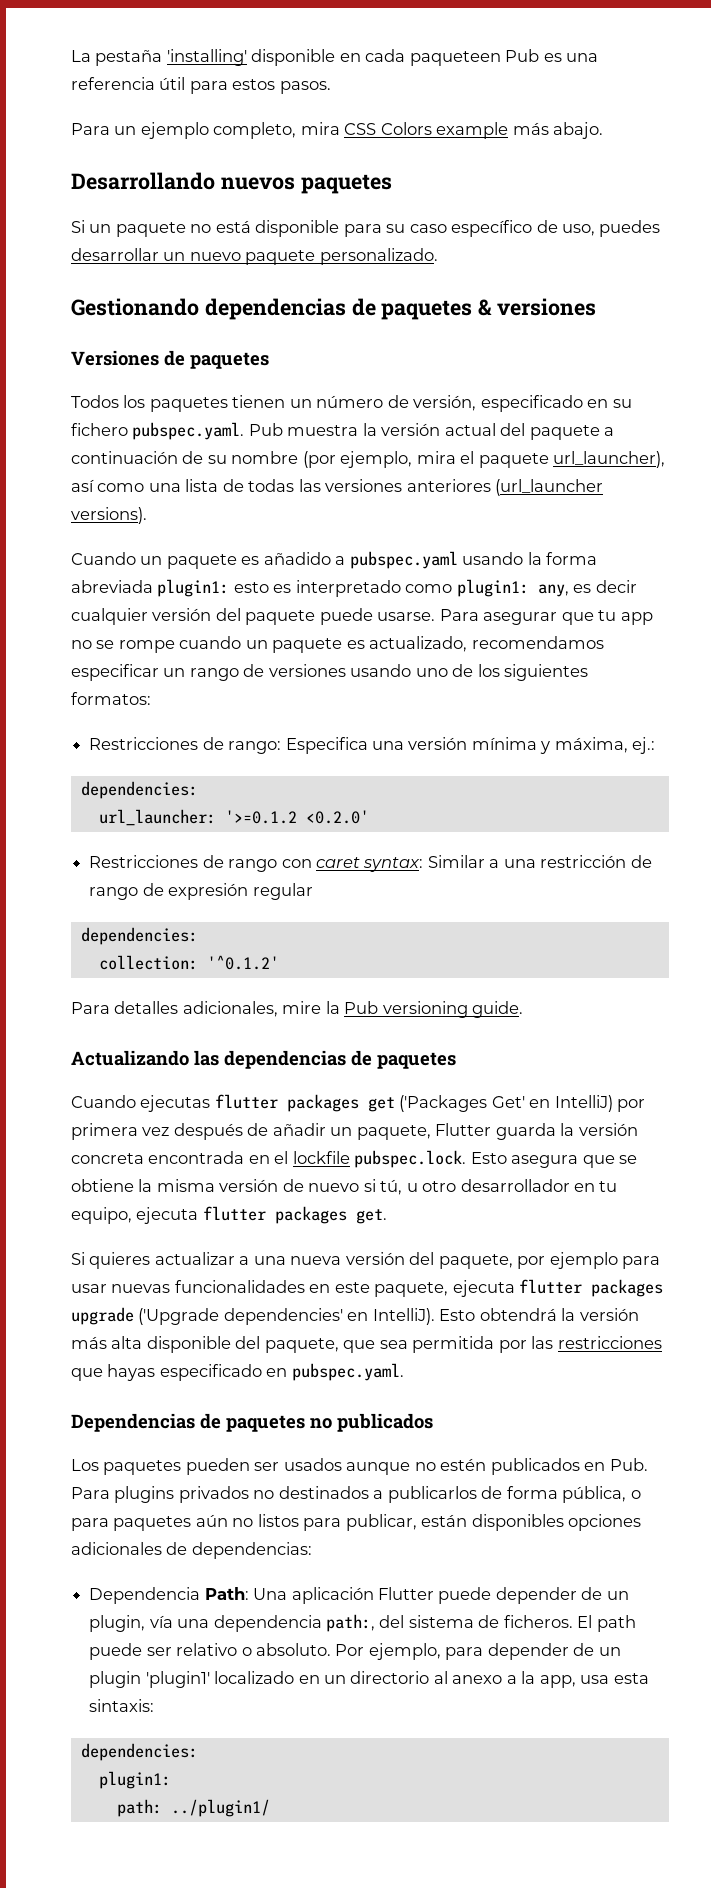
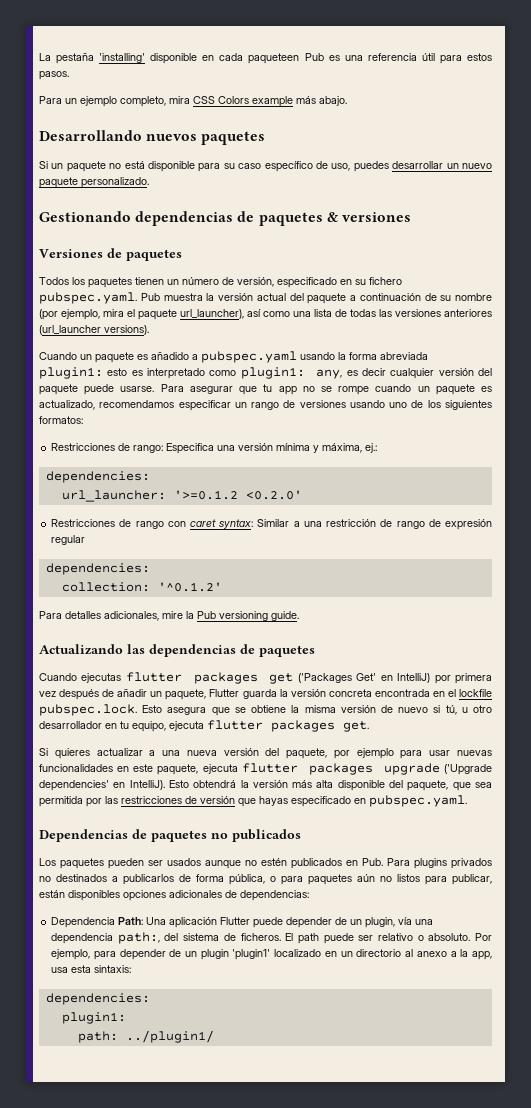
- Esto obtendrá la versión más alta disponible del paquete, que sea permitida por las restricciones que hayas especificado en pubspec.yaml.
+ Esto obtendrá la versión más alta disponible del paquete, que sea permitida por las restricciones de versión que hayas especificado en pubspec.yaml.

